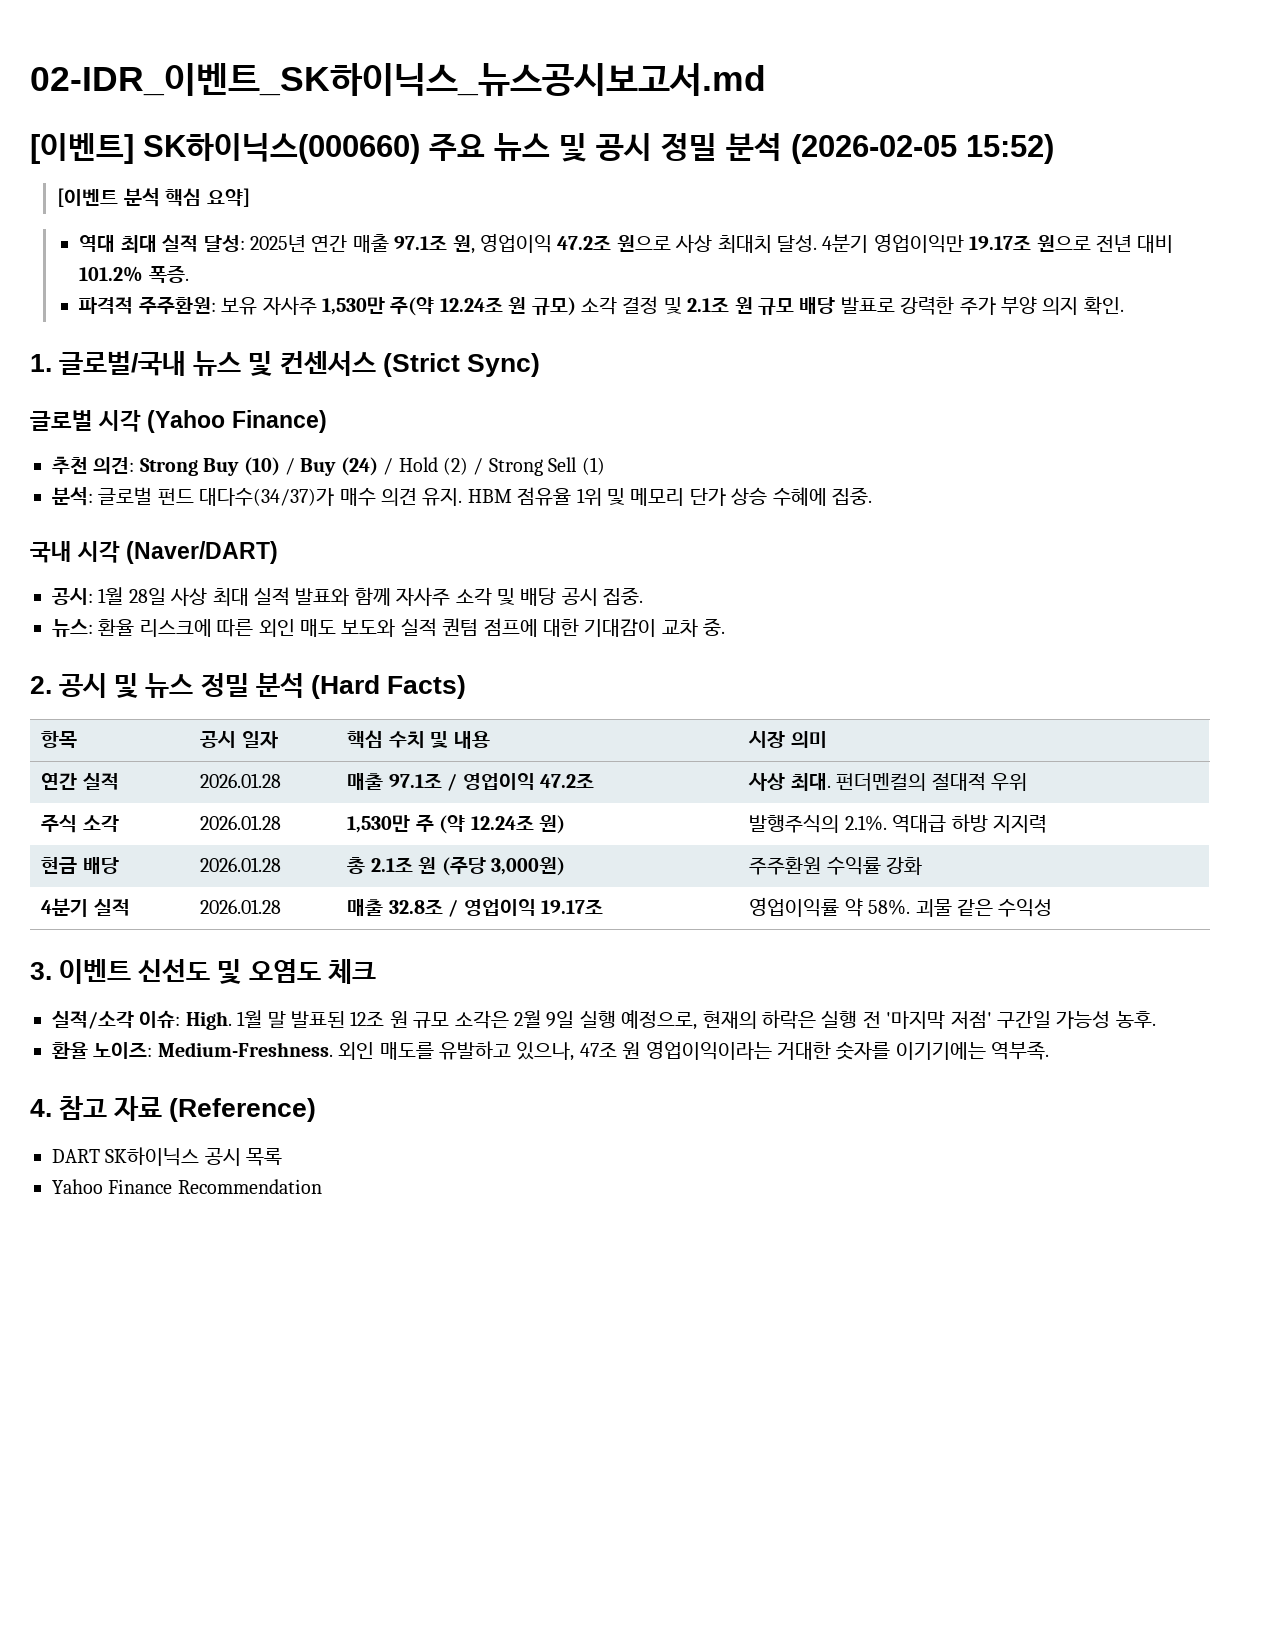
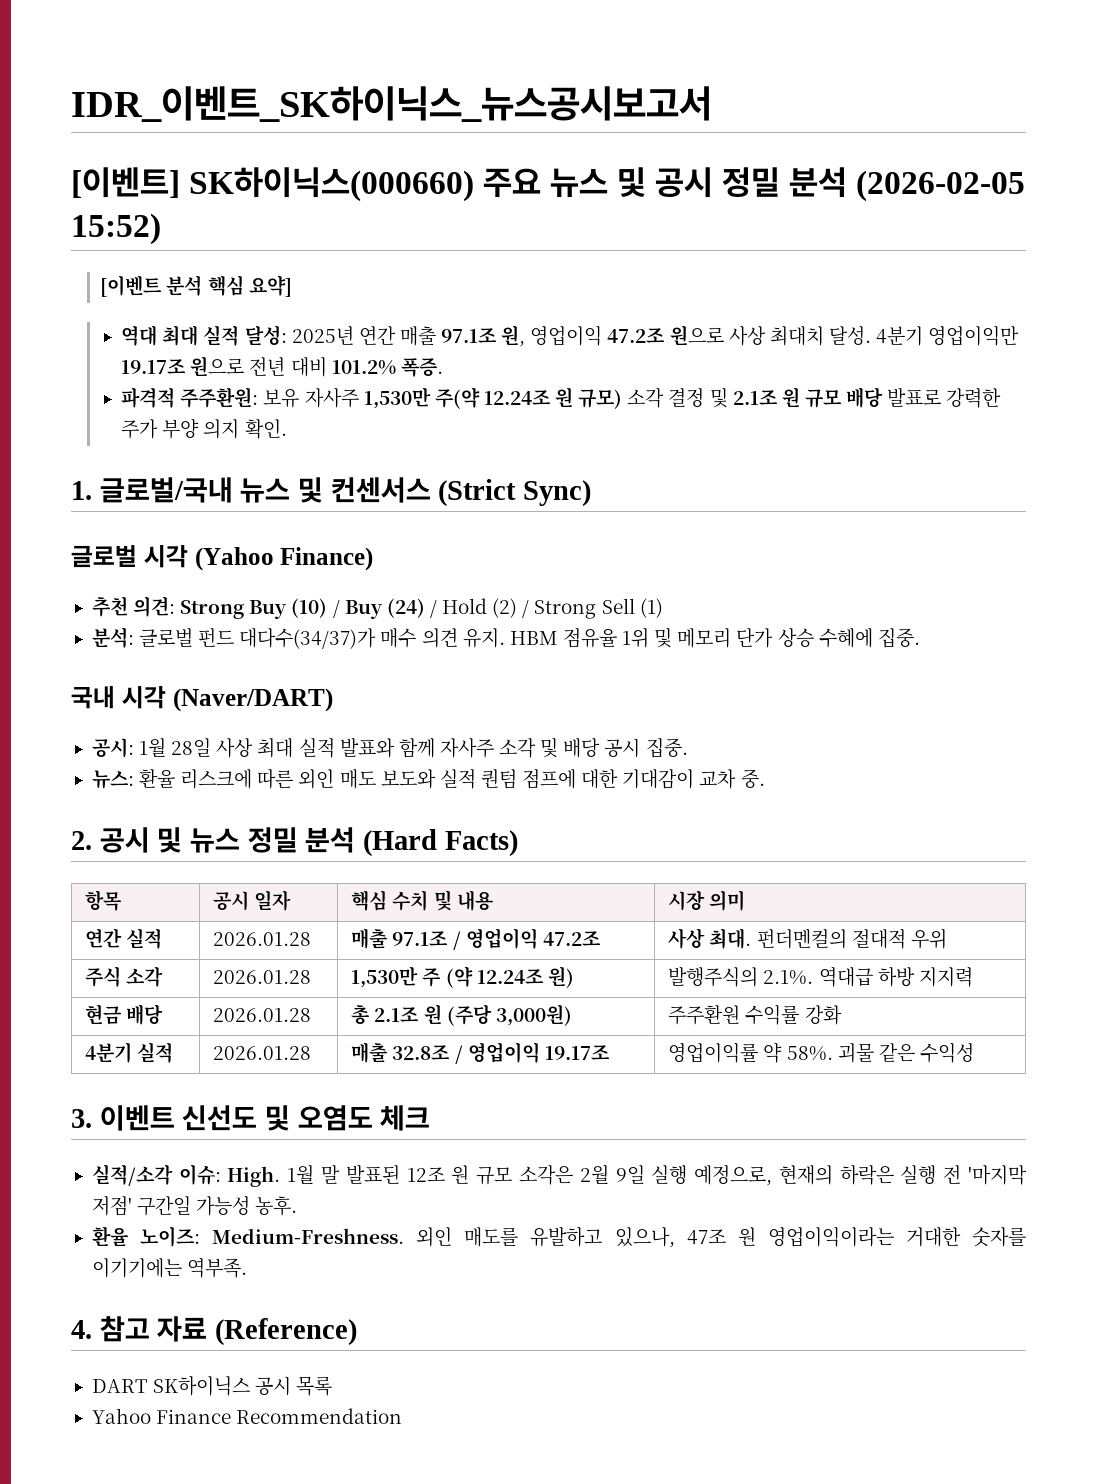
- 02-IDR_이벤트_SK하이닉스_뉴스공시보고서.md
+ IDR_이벤트_SK하이닉스_뉴스공시보고서

